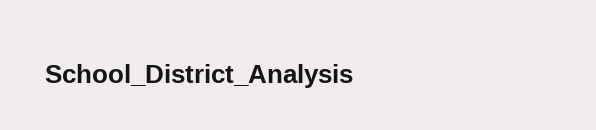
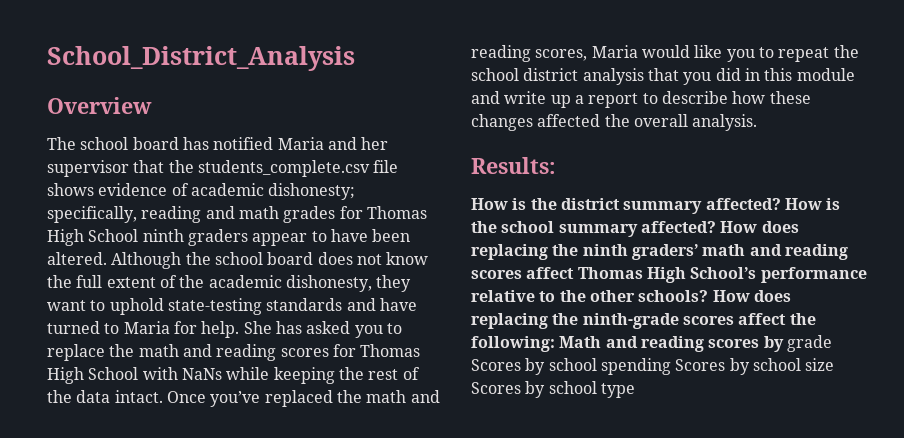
+ Overview
+ The school board has notified Maria and her supervisor that the students_complete.csv file shows evidence of academic dishonesty; specifically, reading and math grades for Thomas High School ninth graders appear to have been altered. Although the school board does not know the full extent of the academic dishonesty, they want to uphold state-testing standards and have turned to Maria for help. She has asked you to replace the math and reading scores for Thomas High School with NaNs while keeping the rest of the data intact. Once you’ve replaced the math and reading scores, Maria would like you to repeat the school district analysis that you did in this module and write up a report to describe how these changes affected the overall analysis.
+ Results:
+ How is the district summary affected? How is the school summary affected? How does replacing the ninth graders’ math and reading scores affect Thomas High School’s performance relative to the other schools? How does replacing the ninth-grade scores affect the following: Math and reading scores by grade Scores by school spending Scores by school size Scores by school type

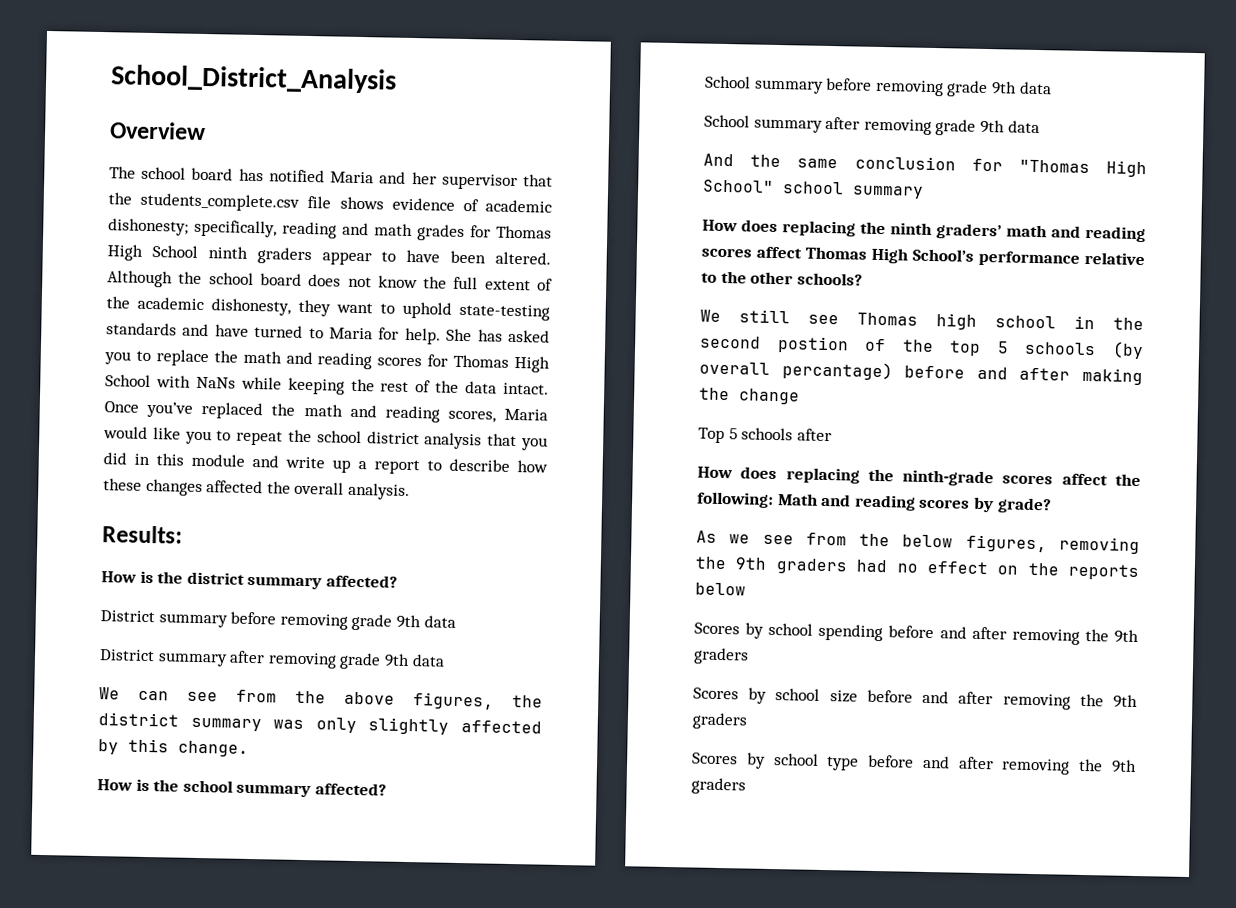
- How is the district summary affected? How is the school summary affected? How does replacing the ninth graders’ math and reading scores affect Thomas High School’s performance relative to the other schools? How does replacing the ninth-grade scores affect the following: Math and reading scores by grade Scores by school spending Scores by school size Scores by school type
+ How is the district summary affected?
+ District summary before removing grade 9th data
+ District summary after removing grade 9th data
+ We can see from the above figures, the district summary was only slightly affected by this change.
+ How is the school summary affected?
+ School summary before removing grade 9th data
+ School summary after removing grade 9th data
+ And the same conclusion for "Thomas High School" school summary
+ How does replacing the ninth graders’ math and reading scores affect Thomas High School’s performance relative to the other schools?
+ We still see Thomas high school in the second postion of the top 5 schools (by overall percantage) before and after making the change
+ Top 5 schools after
+ How does replacing the ninth-grade scores affect the following: Math and reading scores by grade?
+ As we see from the below figures, removing the 9th graders had no effect on the reports below
+ Scores by school spending before and after removing the 9th graders
+ Scores by school size before and after removing the 9th graders
+ Scores by school type before and after removing the 9th graders

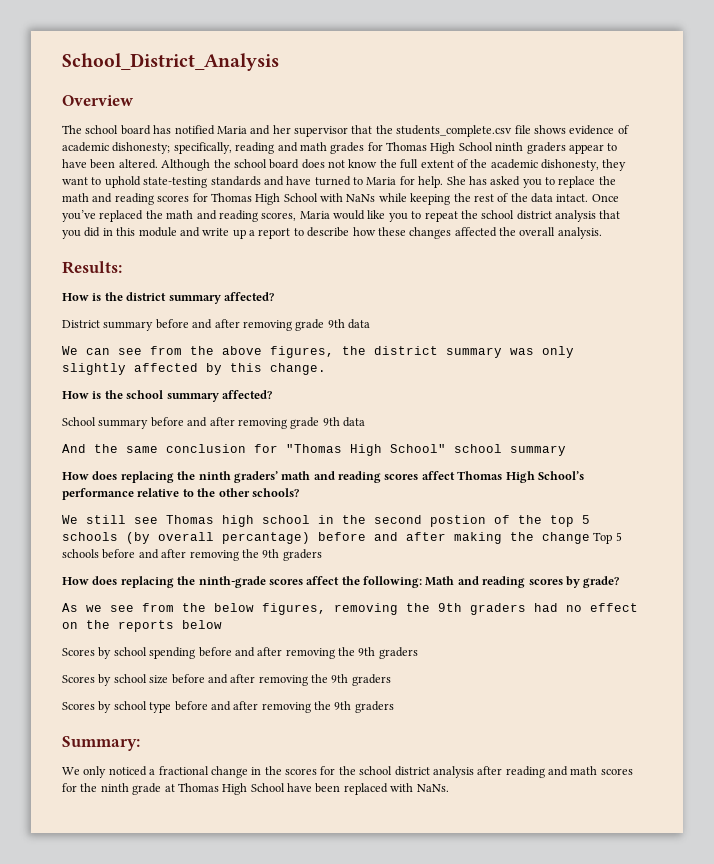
- District summary before removing grade 9th data
- District summary after removing grade 9th data
+ District summary before and after removing grade 9th data
- School summary before removing grade 9th data
- School summary after removing grade 9th data
+ School summary before and after removing grade 9th data
- We still see Thomas high school in the second postion of the top 5 schools (by overall percantage) before and after making the change
- Top 5 schools after
+ We still see Thomas high school in the second postion of the top 5 schools (by overall percantage) before and after making the change Top 5 schools before and after removing the 9th graders
+ Summary:
+ We only noticed a fractional change in the scores for the school district analysis after reading and math scores for the ninth grade at Thomas High School have been replaced with NaNs.

